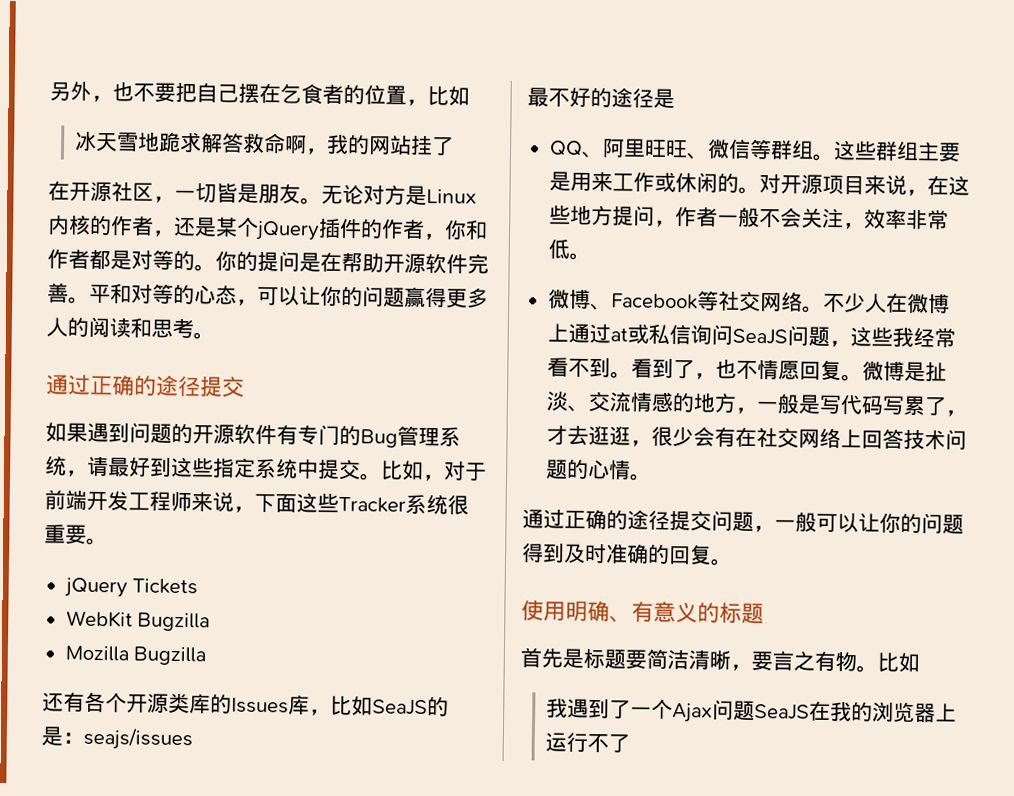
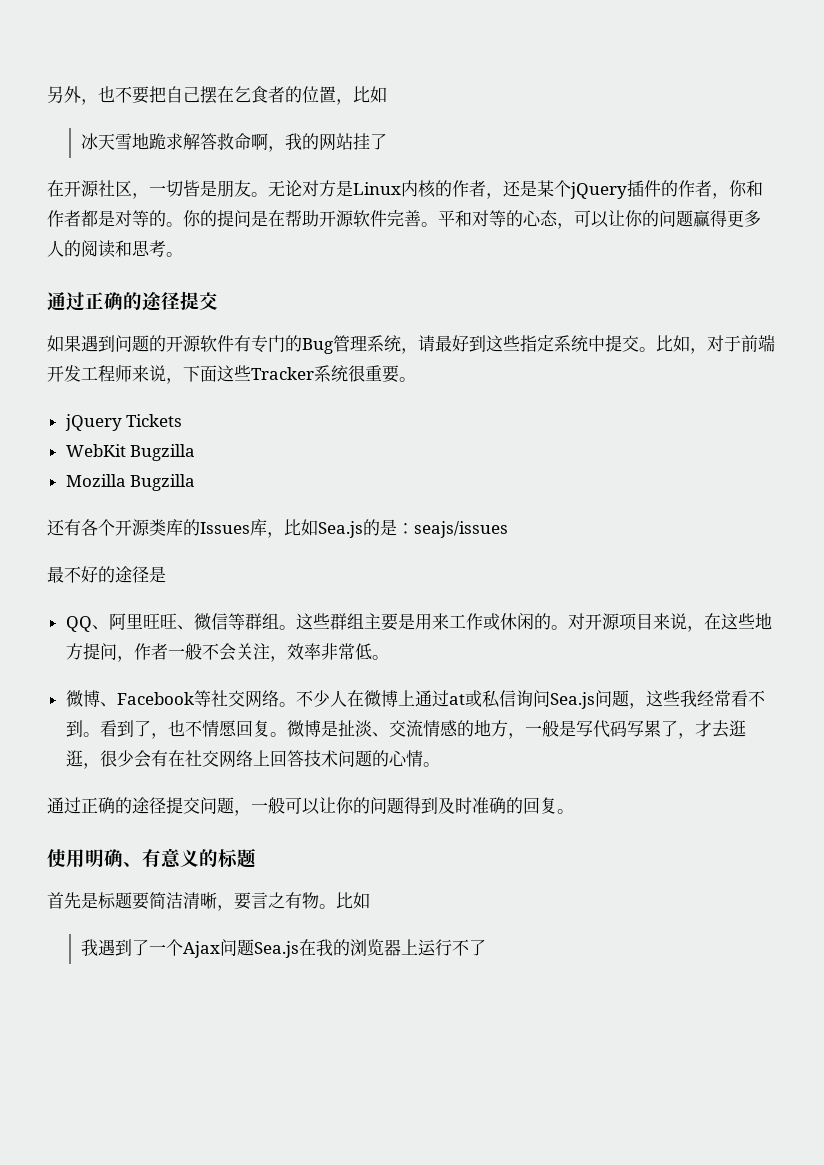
- 还有各个开源类库的Issues库，比如SeaJS的是：seajs/issues
+ 还有各个开源类库的Issues库，比如Sea.js的是：seajs/issues
- 不少人在微博上通过at或私信询问SeaJS问题，这些我经常看不到。
+ 不少人在微博上通过at或私信询问Sea.js问题，这些我经常看不到。
- 我遇到了一个Ajax问题SeaJS在我的浏览器上运行不了
+ 我遇到了一个Ajax问题Sea.js在我的浏览器上运行不了

